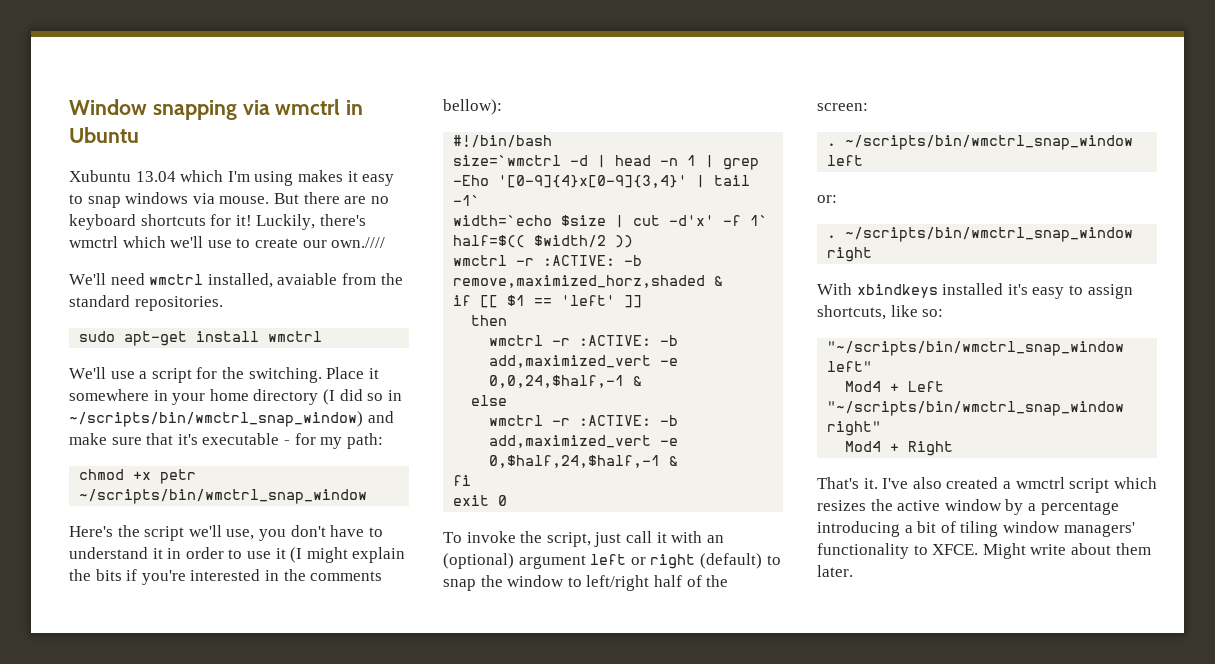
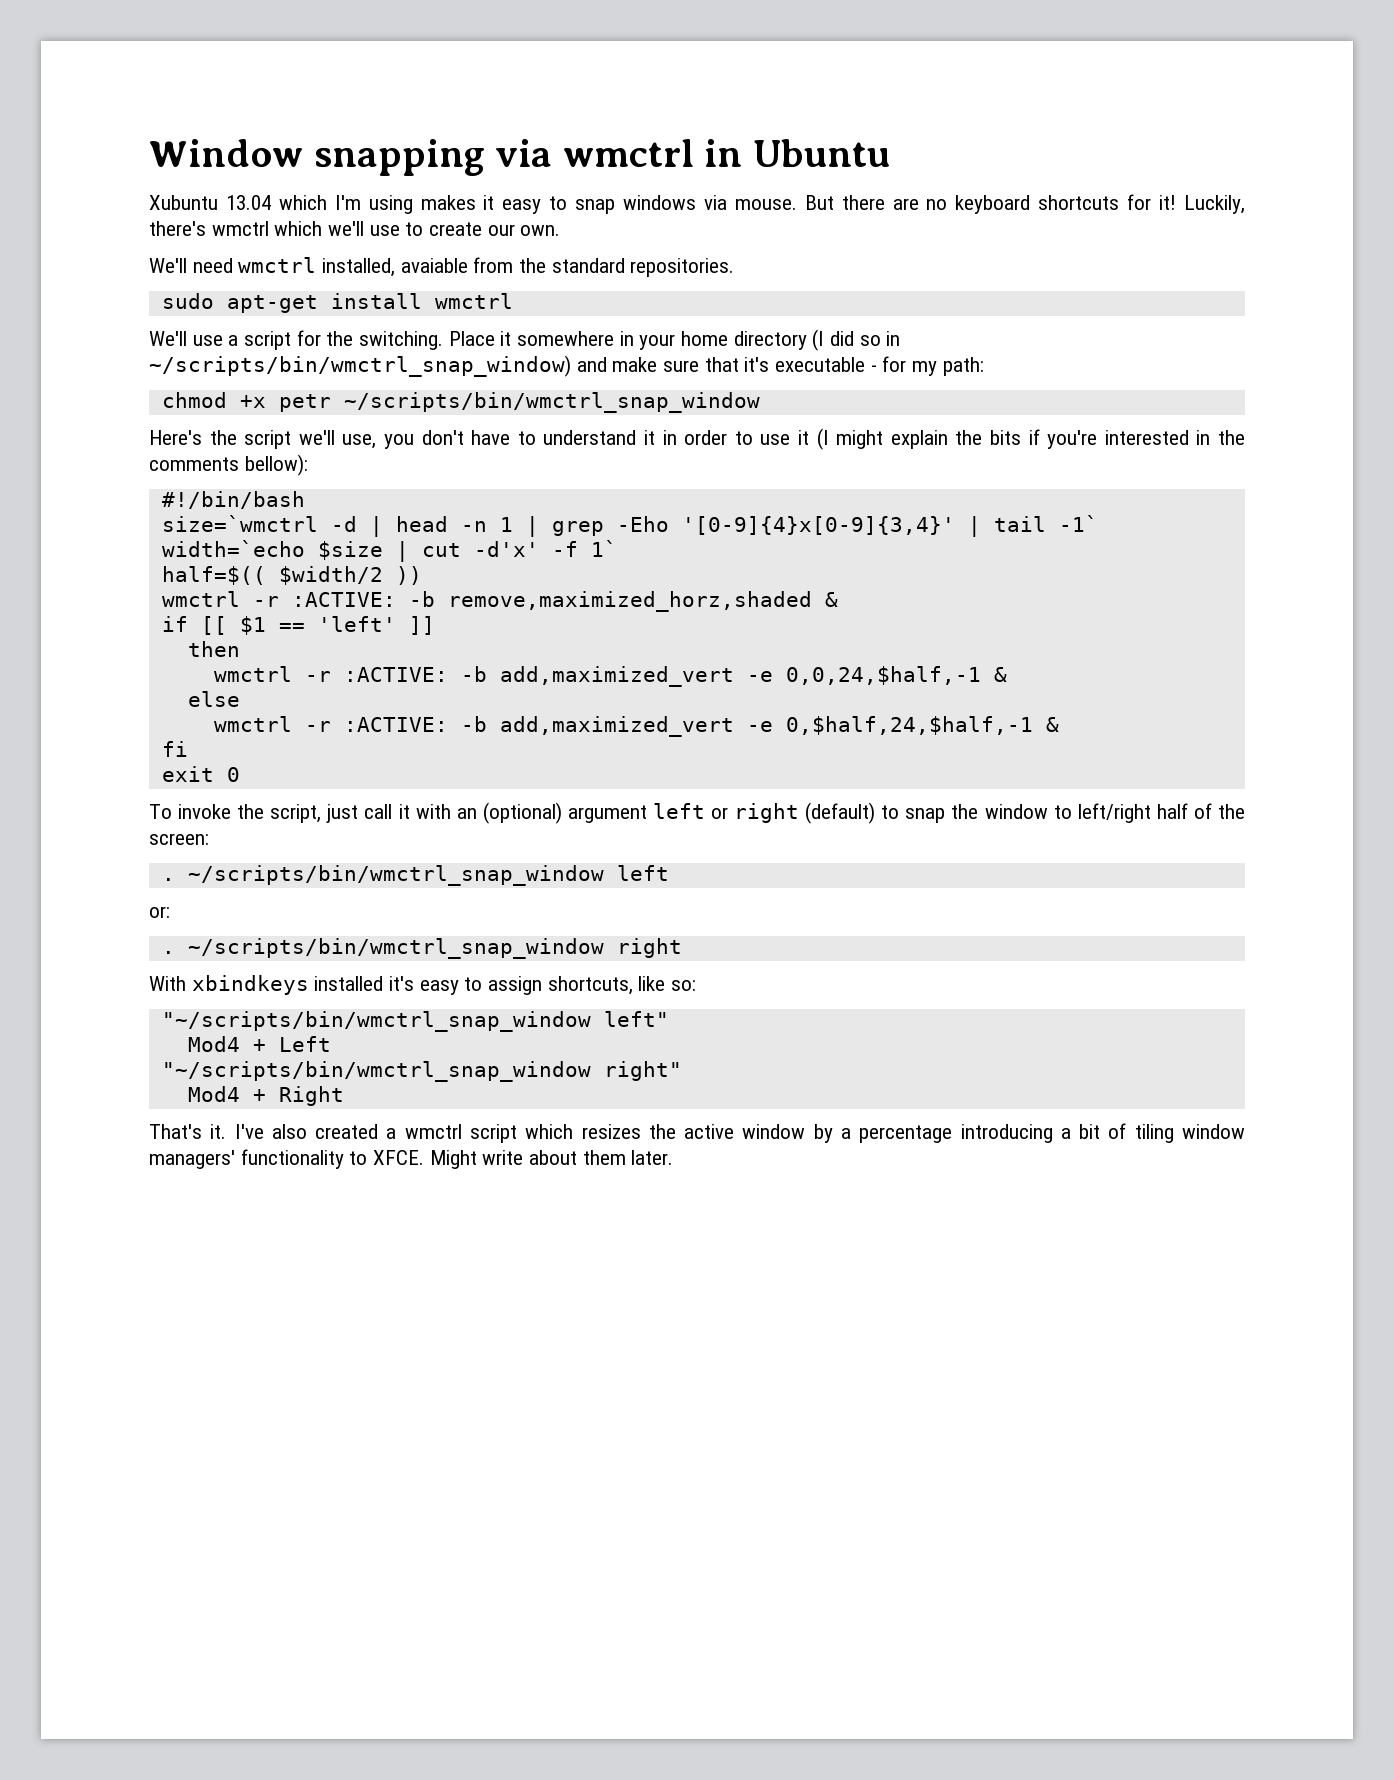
- Luckily, there's wmctrl which we'll use to create our own.////
+ Luckily, there's wmctrl which we'll use to create our own.

